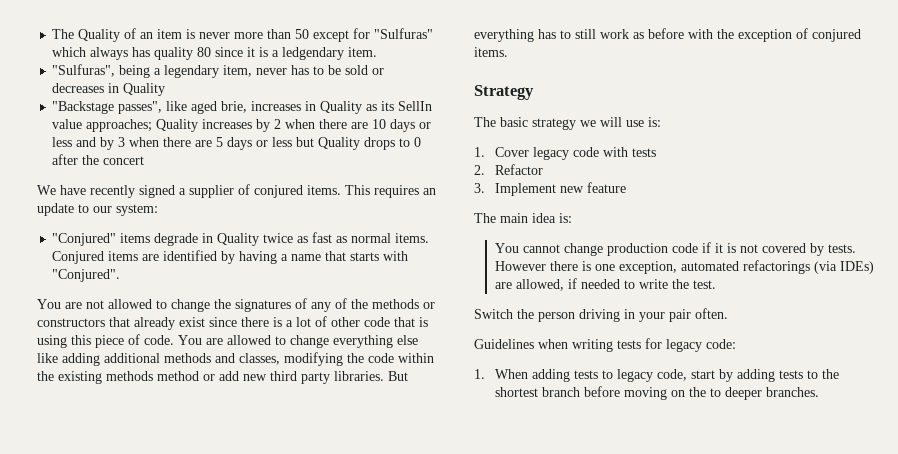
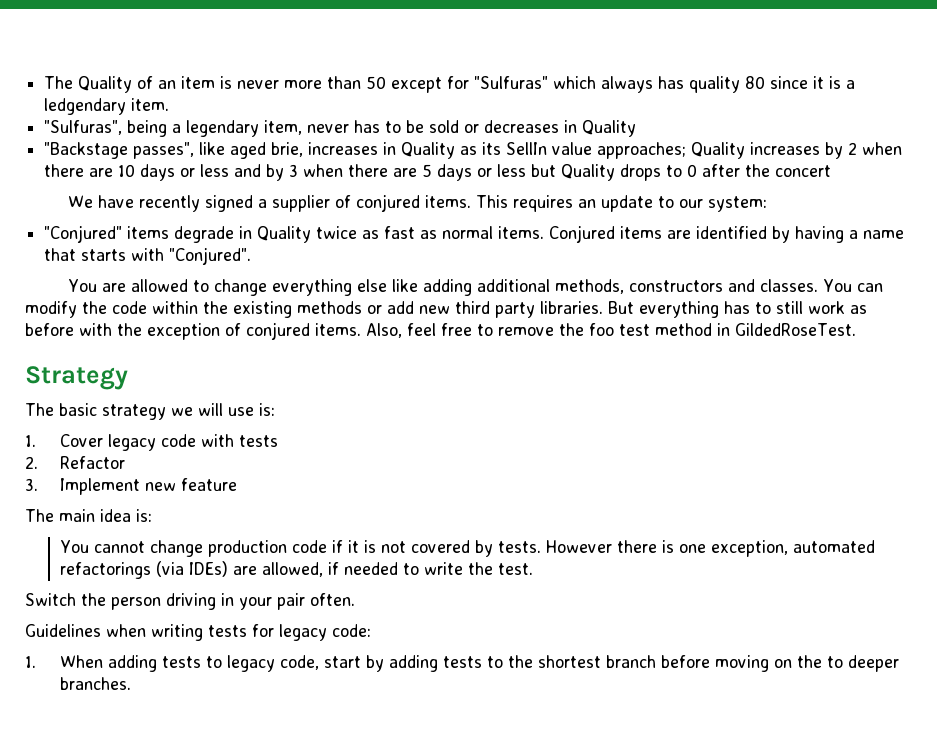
- You are not allowed to change the signatures of any of the methods or constructors that already exist since there is a lot of other code that is using this piece of code. You are allowed to change everything else like adding additional methods and classes, modifying the code within the existing methods method or add new third party libraries.
+ You are allowed to change everything else like adding additional methods, constructors and classes. You can modify the code within the existing methods or add new third party libraries.
+ Also, feel free to remove the foo test method in GildedRoseTest.

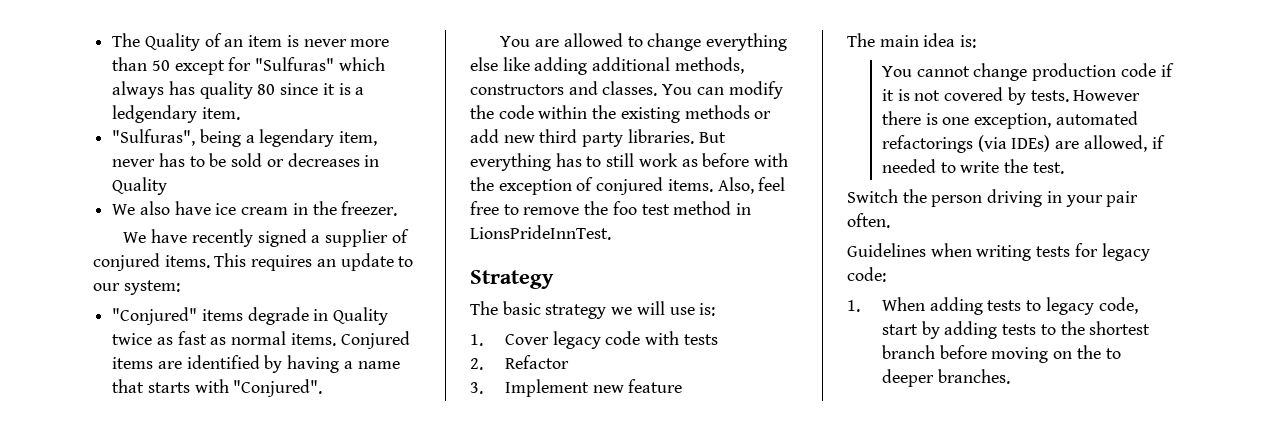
- "Backstage passes", like aged brie, increases in Quality as its SellIn value approaches; Quality increases by 2 when there are 10 days or less and by 3 when there are 5 days or less but Quality drops to 0 after the concert
+ We also have ice cream in the freezer.
- Also, feel free to remove the foo test method in GildedRoseTest.
+ Also, feel free to remove the foo test method in LionsPrideInnTest.

